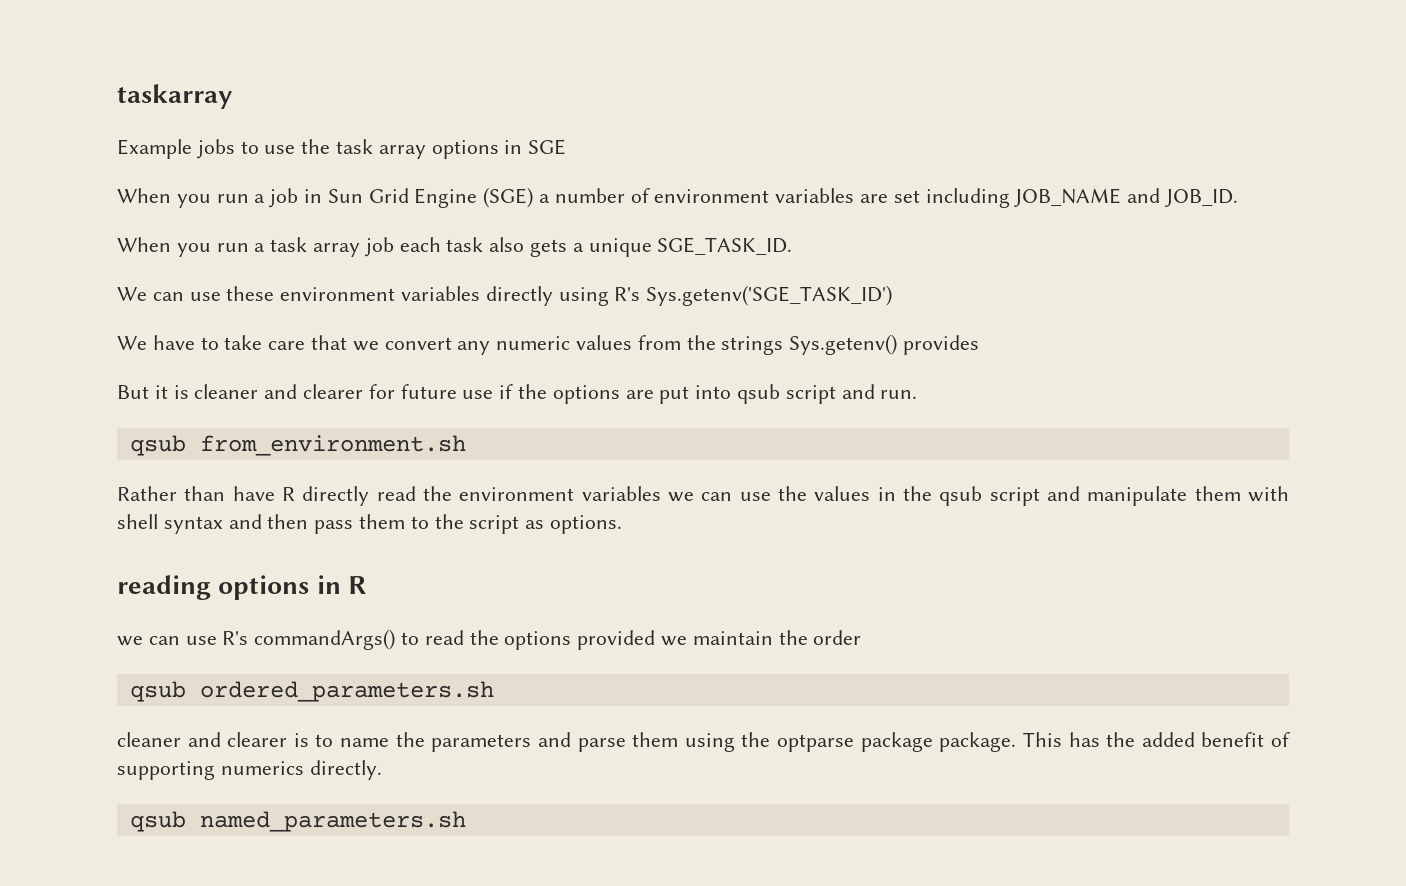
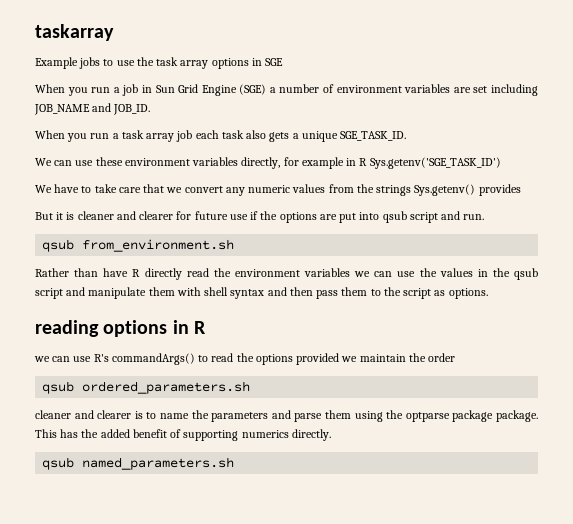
- We can use these environment variables directly using R's Sys.getenv('SGE_TASK_ID')
+ We can use these environment variables directly, for example in R Sys.getenv('SGE_TASK_ID')

